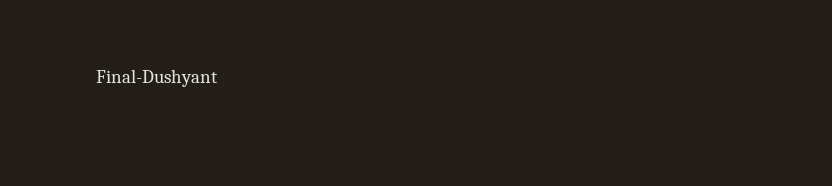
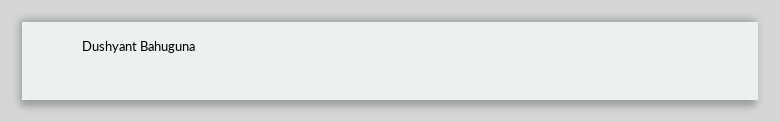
- Final-Dushyant
+ Dushyant Bahuguna

